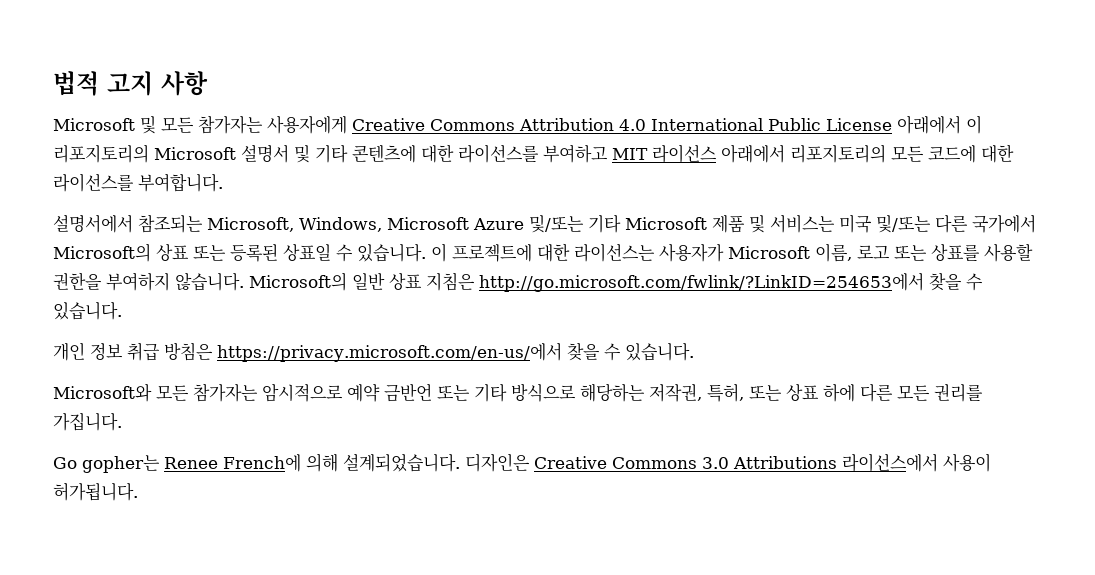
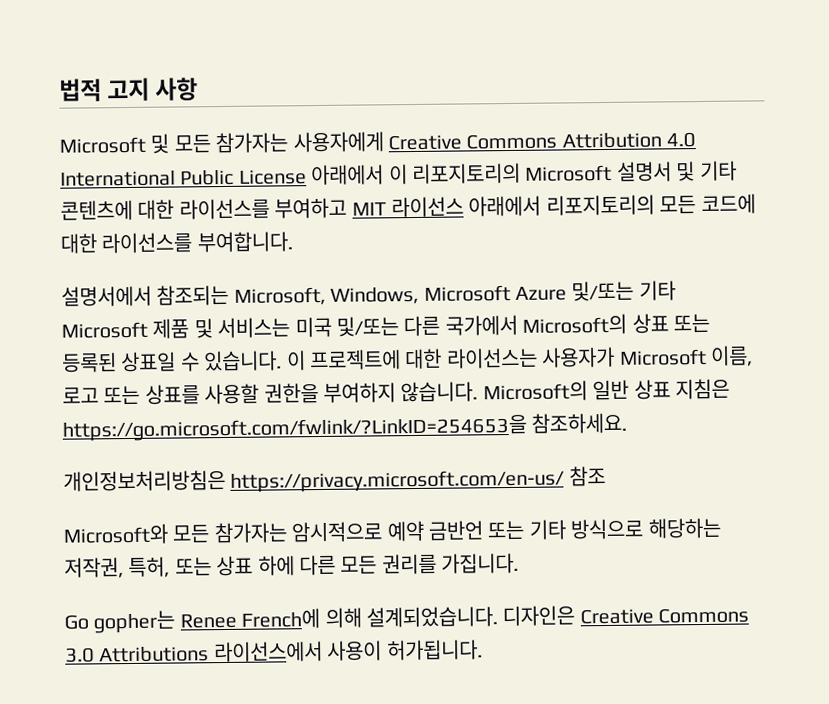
- Microsoft의 일반 상표 지침은 http://go.microsoft.com/fwlink/?LinkID=254653에서 찾을 수 있습니다.
- 개인 정보 취급 방침은 https://privacy.microsoft.com/en-us/에서 찾을 수 있습니다.
+ Microsoft의 일반 상표 지침은 https://go.microsoft.com/fwlink/?LinkID=254653을 참조하세요.
+ 개인정보처리방침은 https://privacy.microsoft.com/en-us/ 참조

